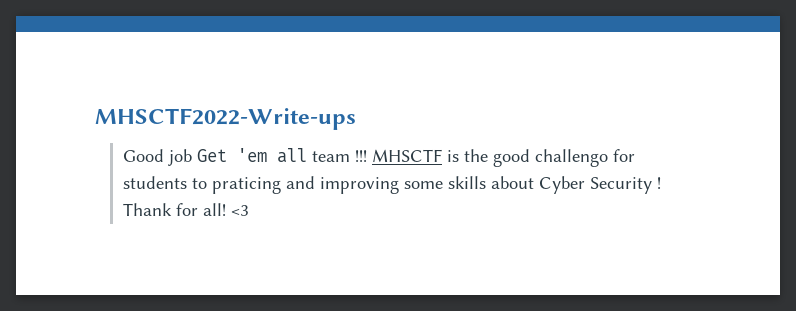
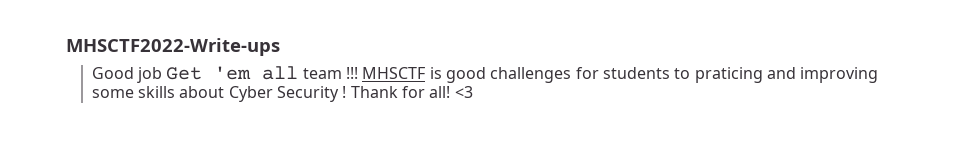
- MHSCTF is the good challengo for students to praticing and improving some skills about Cyber Security !
+ MHSCTF is good challenges for students to praticing and improving some skills about Cyber Security !

